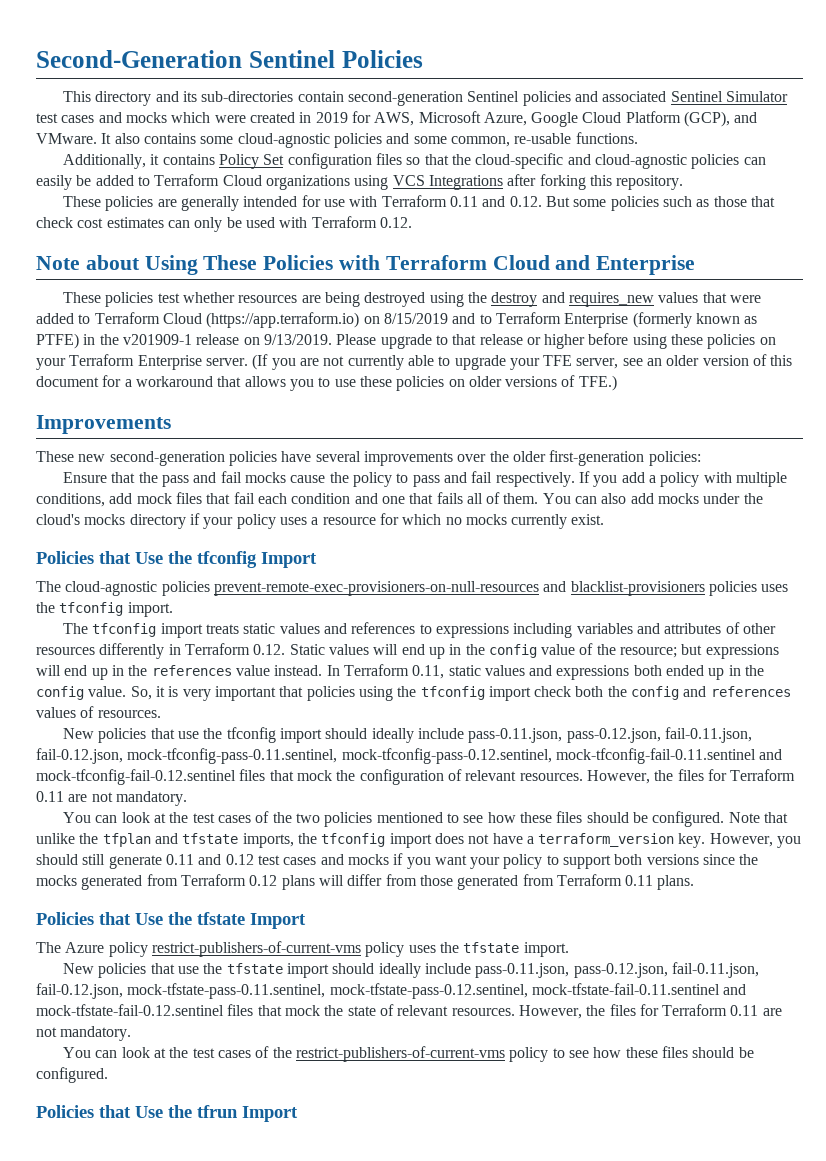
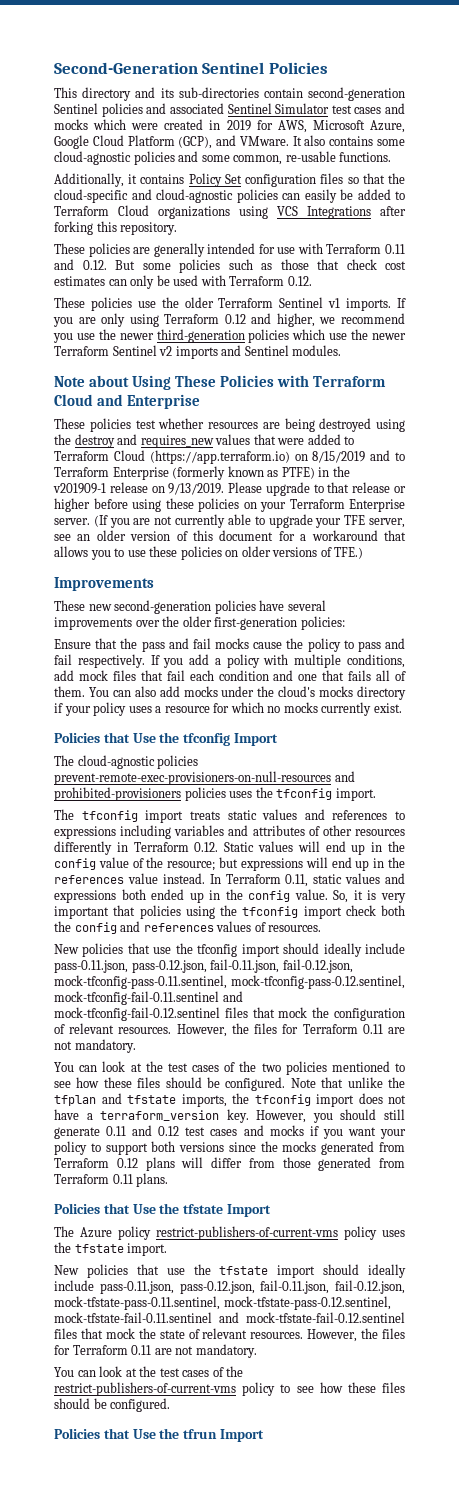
+ These policies use the older Terraform Sentinel v1 imports. If you are only using Terraform 0.12 and higher, we recommend you use the newer third-generation policies which use the newer Terraform Sentinel v2 imports and Sentinel modules.
- The cloud-agnostic policies prevent-remote-exec-provisioners-on-null-resources and blacklist-provisioners policies uses the tfconfig import.
+ The cloud-agnostic policies prevent-remote-exec-provisioners-on-null-resources and prohibited-provisioners policies uses the tfconfig import.

